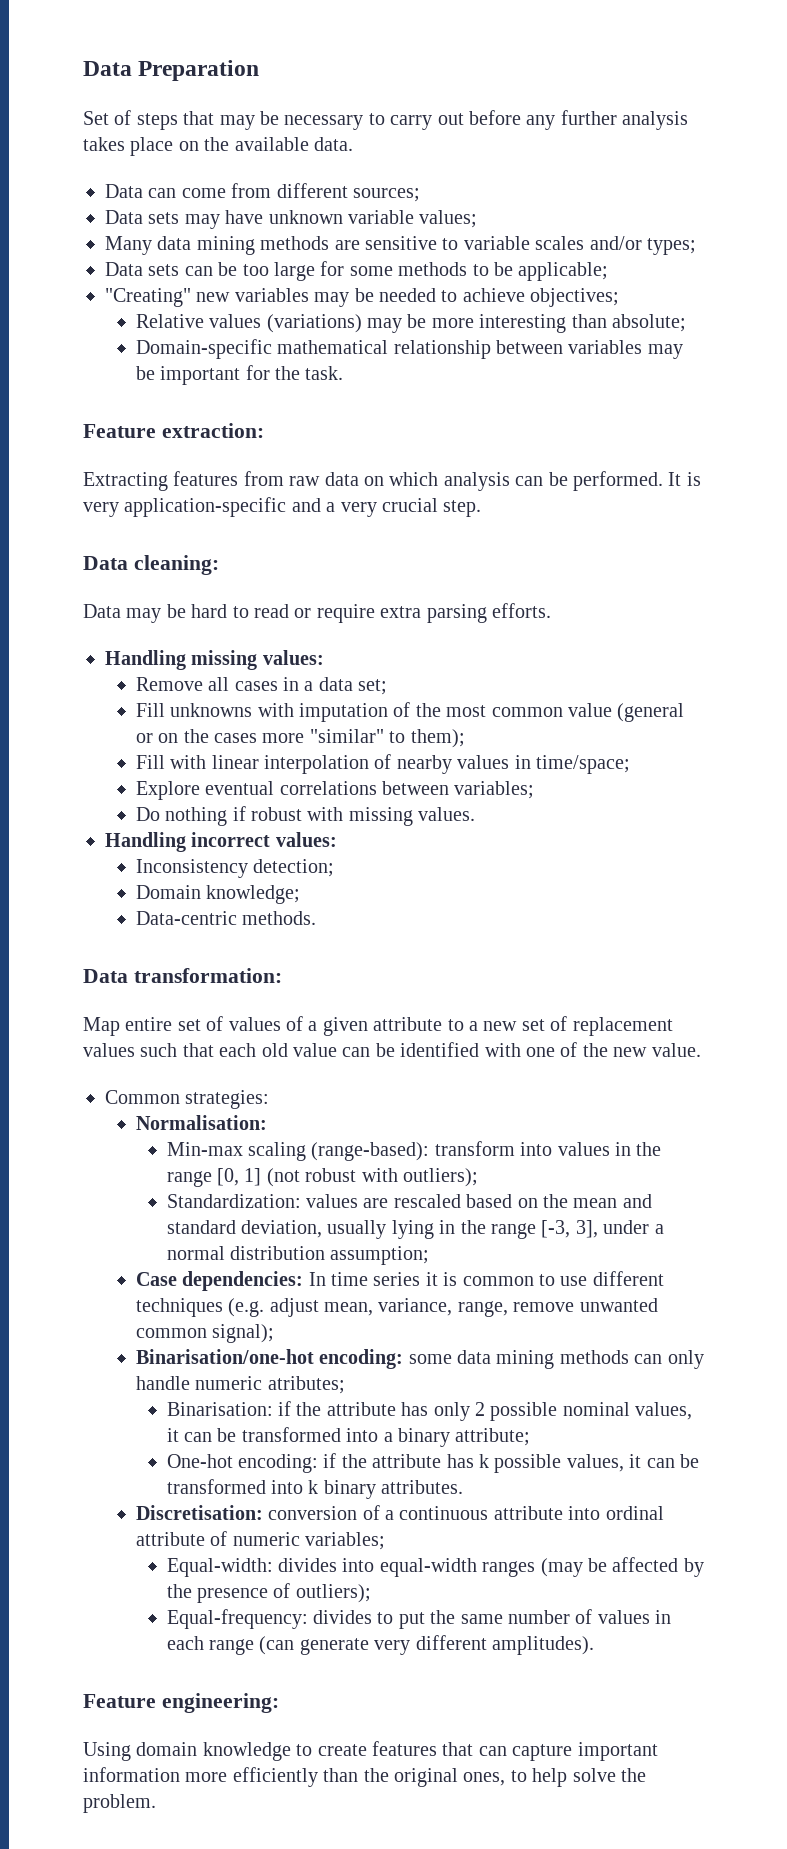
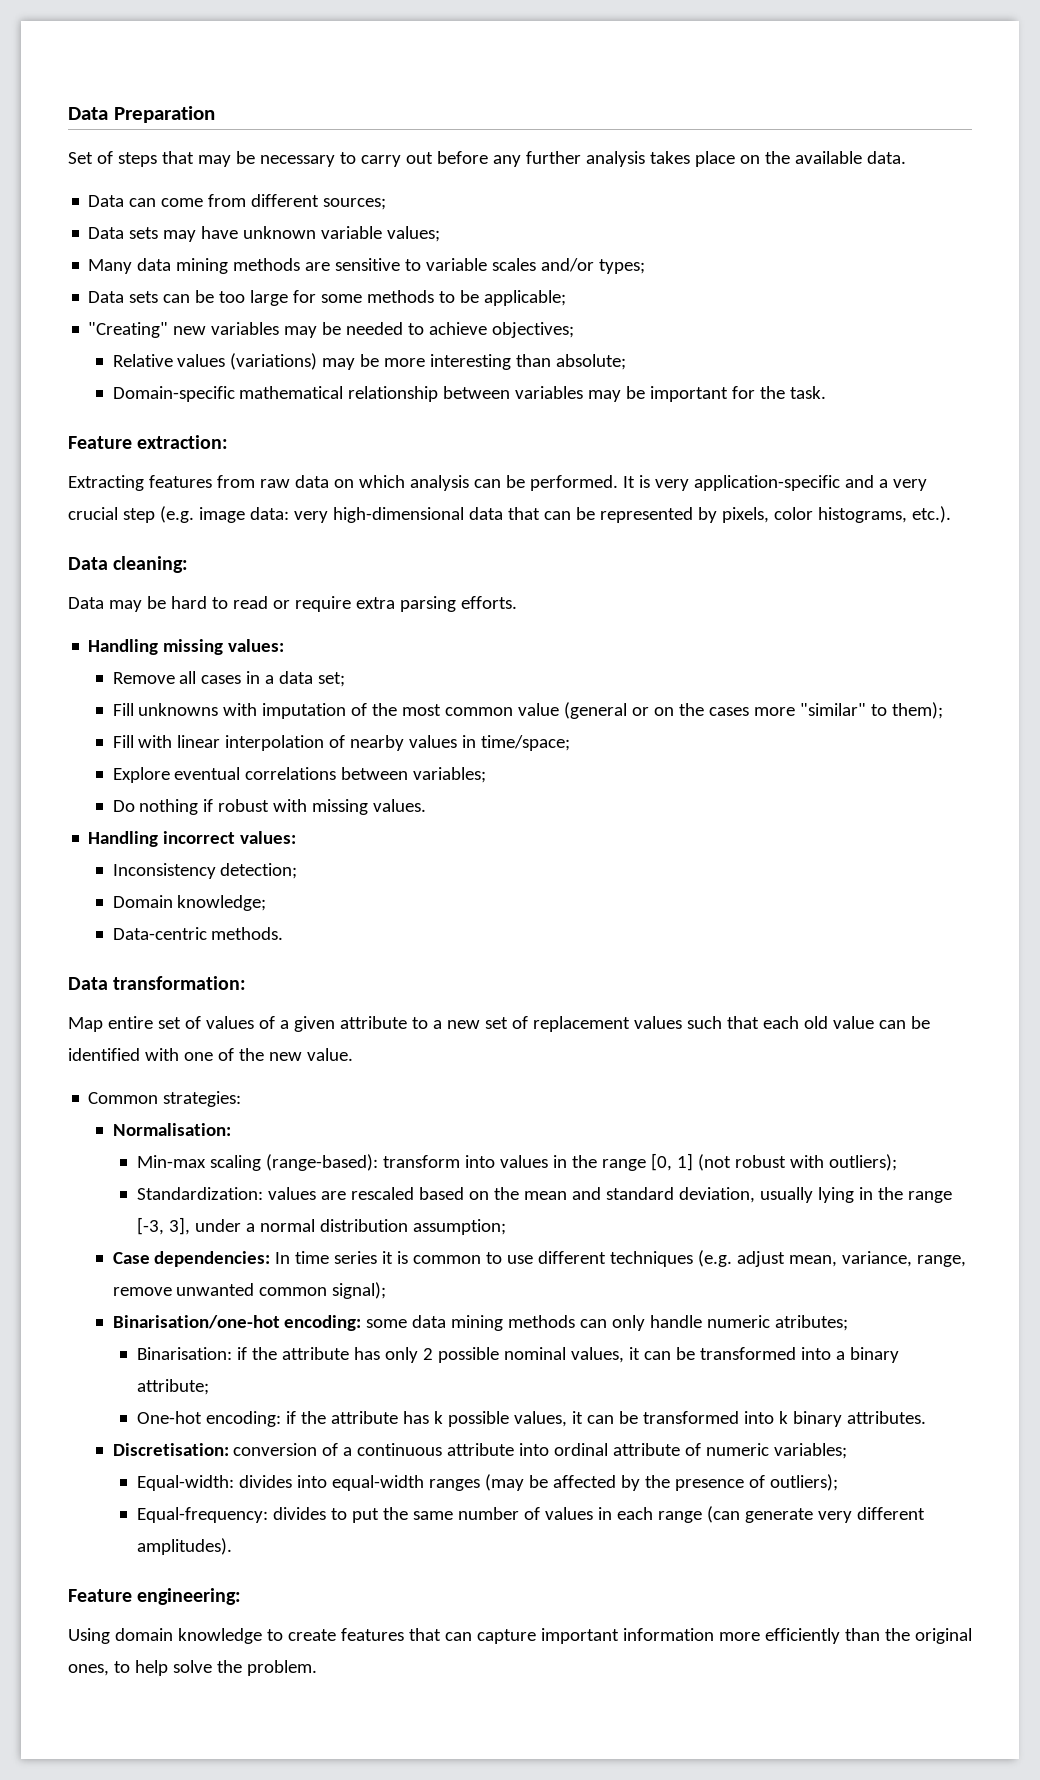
- It is very application-specific and a very crucial step.
+ It is very application-specific and a very crucial step (e.g. image data: very high-dimensional data that can be represented by pixels, color histograms, etc.).

